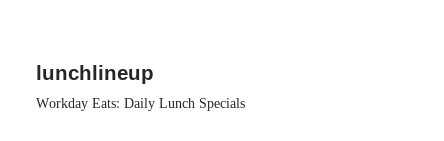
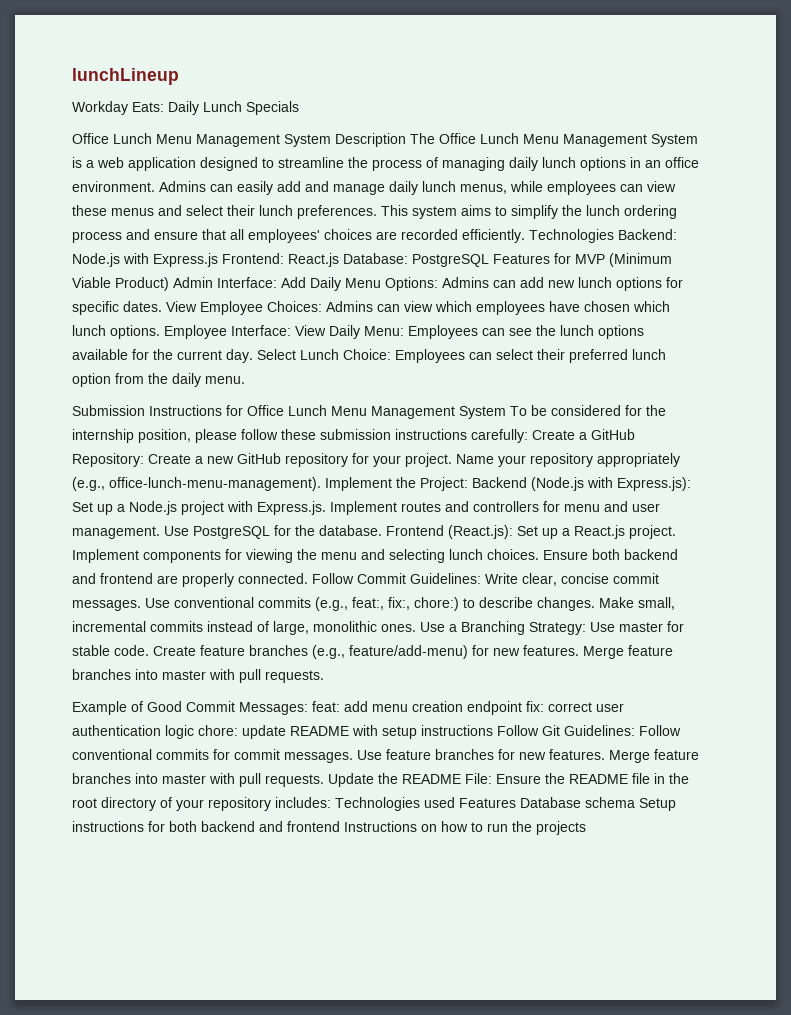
- lunchlineup
+ lunchLineup
+ Office Lunch Menu Management System Description The Office Lunch Menu Management System is a web application designed to streamline the process of managing daily lunch options in an office environment. Admins can easily add and manage daily lunch menus, while employees can view these menus and select their lunch preferences. This system aims to simplify the lunch ordering process and ensure that all employees' choices are recorded efficiently. Technologies Backend: Node.js with Express.js Frontend: React.js Database: PostgreSQL Features for MVP (Minimum Viable Product) Admin Interface: Add Daily Menu Options: Admins can add new lunch options for specific dates. View Employee Choices: Admins can view which employees have chosen which lunch options. Employee Interface: View Daily Menu: Employees can see the lunch options available for the current day. Select Lunch Choice: Employees can select their preferred lunch option from the daily menu.
+ Submission Instructions for Office Lunch Menu Management System To be considered for the internship position, please follow these submission instructions carefully: Create a GitHub Repository: Create a new GitHub repository for your project. Name your repository appropriately (e.g., office-lunch-menu-management). Implement the Project: Backend (Node.js with Express.js): Set up a Node.js project with Express.js. Implement routes and controllers for menu and user management. Use PostgreSQL for the database. Frontend (React.js): Set up a React.js project. Implement components for viewing the menu and selecting lunch choices. Ensure both backend and frontend are properly connected. Follow Commit Guidelines: Write clear, concise commit messages. Use conventional commits (e.g., feat:, fix:, chore:) to describe changes. Make small, incremental commits instead of large, monolithic ones. Use a Branching Strategy: Use master for stable code. Create feature branches (e.g., feature/add-menu) for new features. Merge feature branches into master with pull requests.
+ Example of Good Commit Messages: feat: add menu creation endpoint fix: correct user authentication logic chore: update README with setup instructions Follow Git Guidelines: Follow conventional commits for commit messages. Use feature branches for new features. Merge feature branches into master with pull requests. Update the README File: Ensure the README file in the root directory of your repository includes: Technologies used Features Database schema Setup instructions for both backend and frontend Instructions on how to run the projects

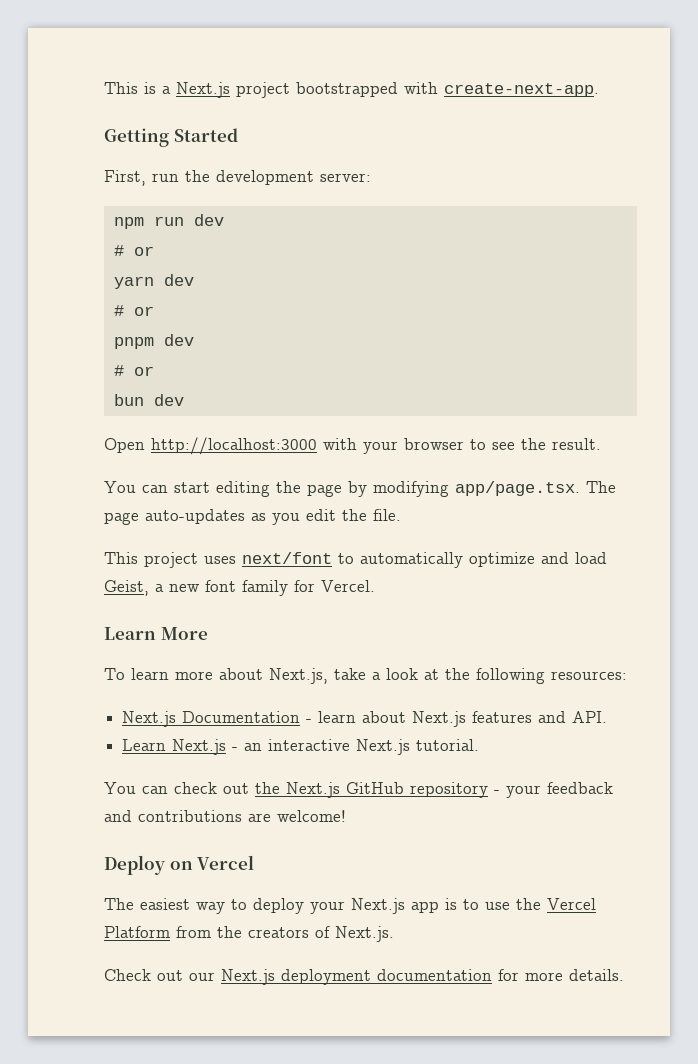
- lunchLineup
- Workday Eats: Daily Lunch Specials
- Office Lunch Menu Management System Description The Office Lunch Menu Management System is a web application designed to streamline the process of managing daily lunch options in an office environment. Admins can easily add and manage daily lunch menus, while employees can view these menus and select their lunch preferences. This system aims to simplify the lunch ordering process and ensure that all employees' choices are recorded efficiently. Technologies Backend: Node.js with Express.js Frontend: React.js Database: PostgreSQL Features for MVP (Minimum Viable Product) Admin Interface: Add Daily Menu Options: Admins can add new lunch options for specific dates. View Employee Choices: Admins can view which employees have chosen which lunch options. Employee Interface: View Daily Menu: Employees can see the lunch options available for the current day. Select Lunch Choice: Employees can select their preferred lunch option from the daily menu.
- Submission Instructions for Office Lunch Menu Management System To be considered for the internship position, please follow these submission instructions carefully: Create a GitHub Repository: Create a new GitHub repository for your project. Name your repository appropriately (e.g., office-lunch-menu-management). Implement the Project: Backend (Node.js with Express.js): Set up a Node.js project with Express.js. Implement routes and controllers for menu and user management. Use PostgreSQL for the database. Frontend (React.js): Set up a React.js project. Implement components for viewing the menu and selecting lunch choices. Ensure both backend and frontend are properly connected. Follow Commit Guidelines: Write clear, concise commit messages. Use conventional commits (e.g., feat:, fix:, chore:) to describe changes. Make small, incremental commits instead of large, monolithic ones. Use a Branching Strategy: Use master for stable code. Create feature branches (e.g., feature/add-menu) for new features. Merge feature branches into master with pull requests.
- Example of Good Commit Messages: feat: add menu creation endpoint fix: correct user authentication logic chore: update README with setup instructions Follow Git Guidelines: Follow conventional commits for commit messages. Use feature branches for new features. Merge feature branches into master with pull requests. Update the README File: Ensure the README file in the root directory of your repository includes: Technologies used Features Database schema Setup instructions for both backend and frontend Instructions on how to run the projects
+ This is a Next.js project bootstrapped with create-next-app.
+ Getting Started
+ First, run the development server:
+ npm run dev
+ # or
+ yarn dev
+ # or
+ pnpm dev
+ # or
+ bun dev
+ Open http://localhost:3000 with your browser to see the result.
+ You can start editing the page by modifying app/page.tsx. The page auto-updates as you edit the file.
+ This project uses next/font to automatically optimize and load Geist, a new font family for Vercel.
+ Learn More
+ To learn more about Next.js, take a look at the following resources:
+ Next.js Documentation - learn about Next.js features and API.
+ Learn Next.js - an interactive Next.js tutorial.
+ You can check out the Next.js GitHub repository - your feedback and contributions are welcome!
+ Deploy on Vercel
+ The easiest way to deploy your Next.js app is to use the Vercel Platform from the creators of Next.js.
+ Check out our Next.js deployment documentation for more details.

